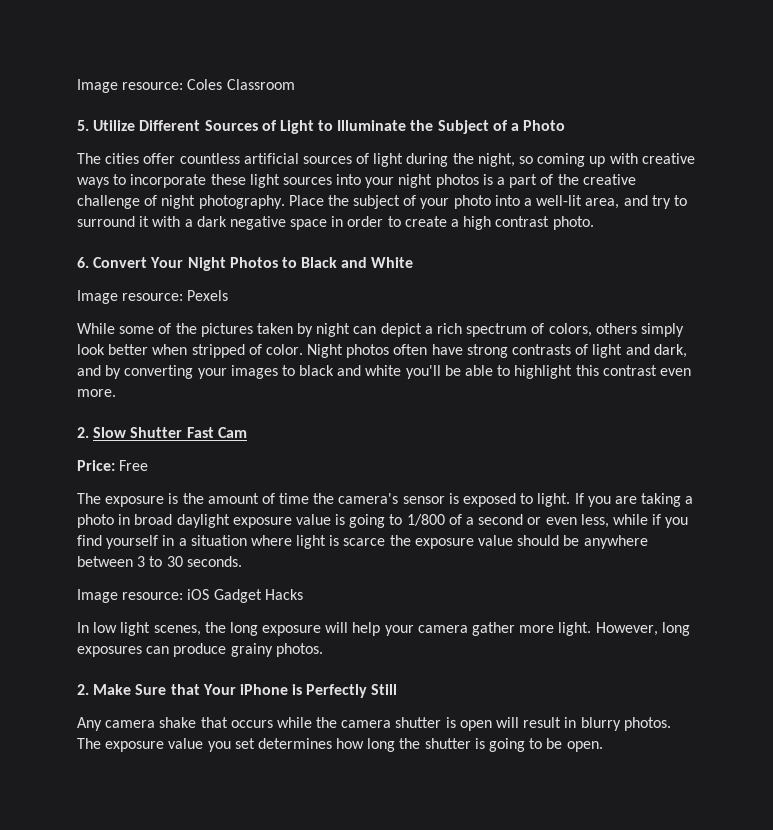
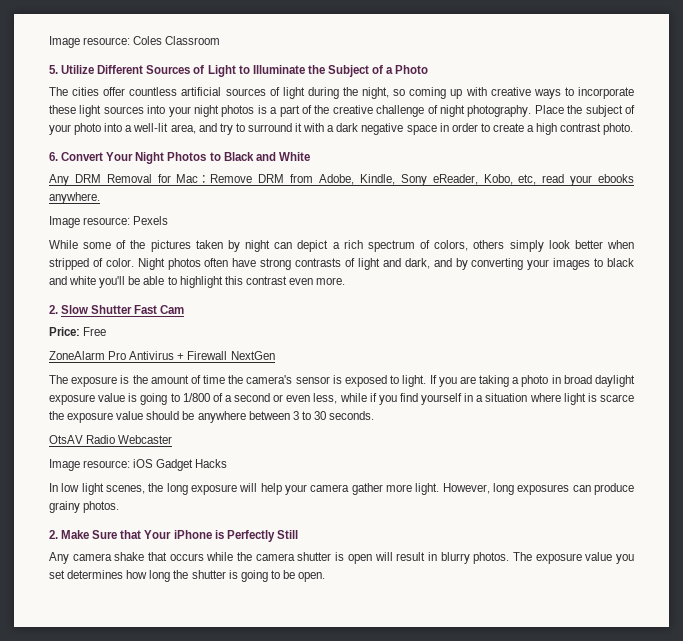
+ Any DRM Removal for Mac：Remove DRM from Adobe, Kindle, Sony eReader, Kobo, etc, read your ebooks anywhere.
+ ZoneAlarm Pro Antivirus + Firewall NextGen
+ OtsAV Radio Webcaster

